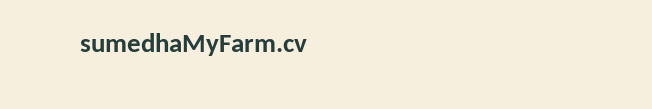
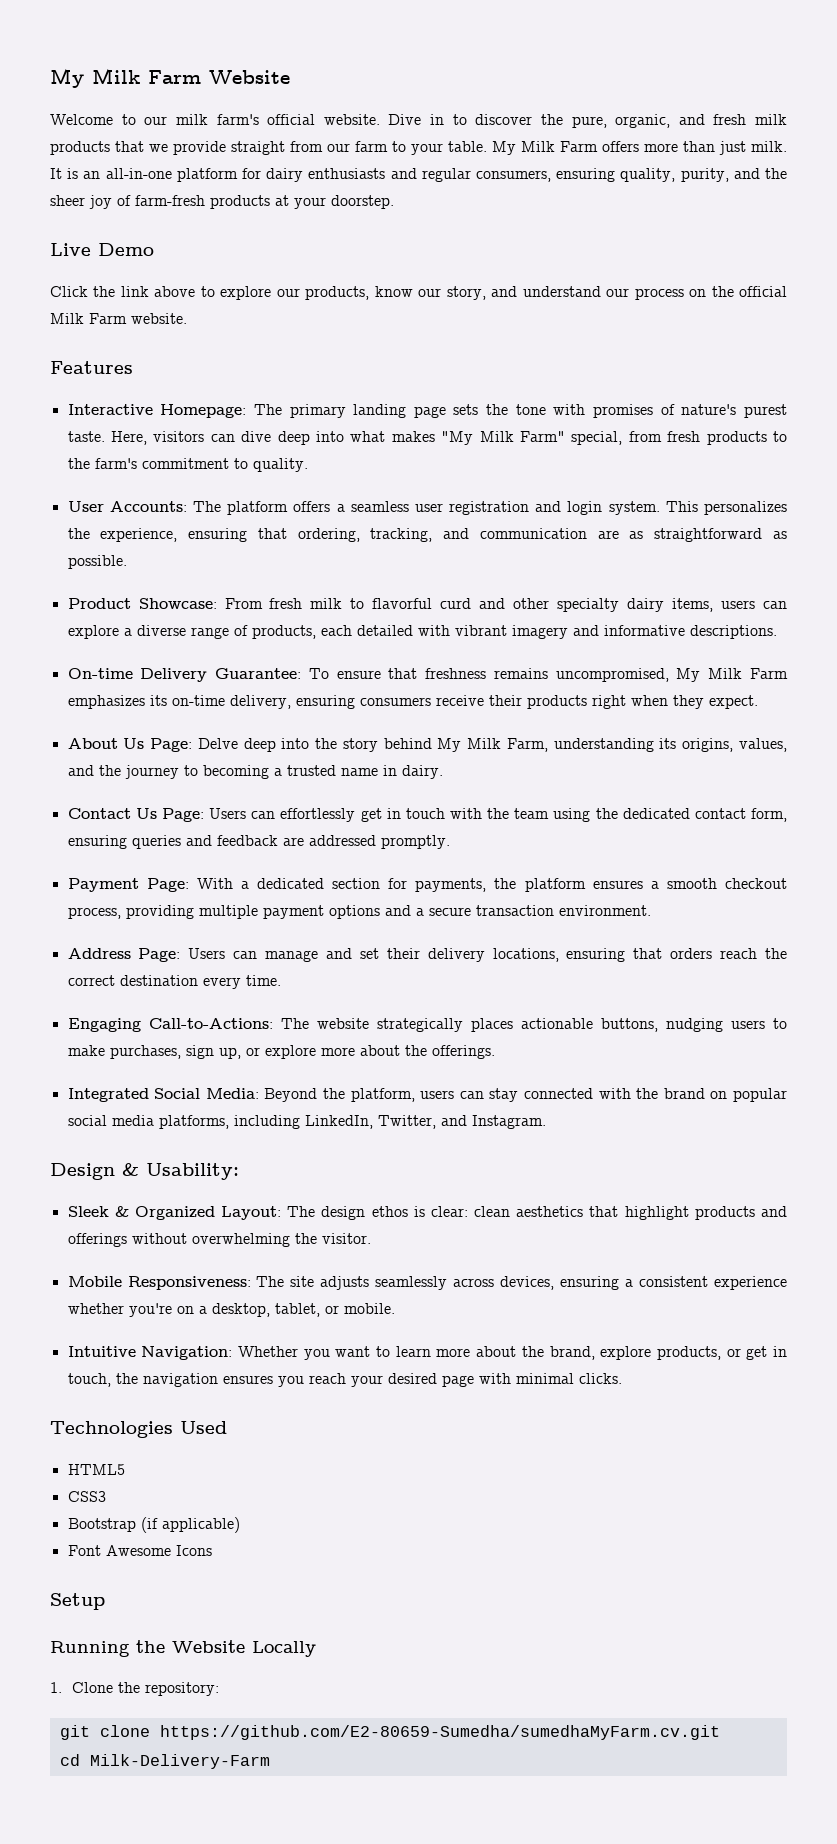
- sumedhaMyFarm.cv
+ My Milk Farm Website
+ Welcome to our milk farm's official website. Dive in to discover the pure, organic, and fresh milk products that we provide straight from our farm to your table. My Milk Farm offers more than just milk. It is an all-in-one platform for dairy enthusiasts and regular consumers, ensuring quality, purity, and the sheer joy of farm-fresh products at your doorstep.
+ Live Demo
+ Click the link above to explore our products, know our story, and understand our process on the official Milk Farm website.
+ Features
+ Interactive Homepage: The primary landing page sets the tone with promises of nature's purest taste. Here, visitors can dive deep into what makes "My Milk Farm" special, from fresh products to the farm's commitment to quality.
+ User Accounts: The platform offers a seamless user registration and login system. This personalizes the experience, ensuring that ordering, tracking, and communication are as straightforward as possible.
+ Product Showcase: From fresh milk to flavorful curd and other specialty dairy items, users can explore a diverse range of products, each detailed with vibrant imagery and informative descriptions.
+ On-time Delivery Guarantee: To ensure that freshness remains uncompromised, My Milk Farm emphasizes its on-time delivery, ensuring consumers receive their products right when they expect.
+ About Us Page: Delve deep into the story behind My Milk Farm, understanding its origins, values, and the journey to becoming a trusted name in dairy.
+ Contact Us Page: Users can effortlessly get in touch with the team using the dedicated contact form, ensuring queries and feedback are addressed promptly.
+ Payment Page: With a dedicated section for payments, the platform ensures a smooth checkout process, providing multiple payment options and a secure transaction environment.
+ Address Page: Users can manage and set their delivery locations, ensuring that orders reach the correct destination every time.
+ Engaging Call-to-Actions: The website strategically places actionable buttons, nudging users to make purchases, sign up, or explore more about the offerings.
+ Integrated Social Media: Beyond the platform, users can stay connected with the brand on popular social media platforms, including LinkedIn, Twitter, and Instagram.
+ Design & Usability:
+ Sleek & Organized Layout: The design ethos is clear: clean aesthetics that highlight products and offerings without overwhelming the visitor.
+ Mobile Responsiveness: The site adjusts seamlessly across devices, ensuring a consistent experience whether you're on a desktop, tablet, or mobile.
+ Intuitive Navigation: Whether you want to learn more about the brand, explore products, or get in touch, the navigation ensures you reach your desired page with minimal clicks.
+ Technologies Used
+ HTML5
+ CSS3
+ Bootstrap (if applicable)
+ Font Awesome Icons
+ Setup
+ Running the Website Locally
+ 1. Clone the repository:
+ git clone https://github.com/E2-80659-Sumedha/sumedhaMyFarm.cv.git
+ cd Milk-Delivery-Farm

